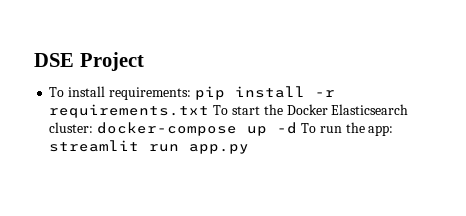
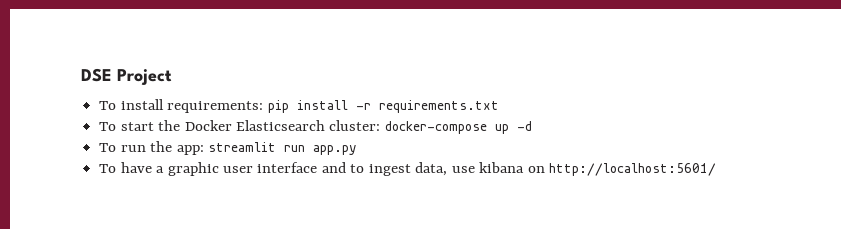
- To install requirements: pip install -r requirements.txt To start the Docker Elasticsearch cluster: docker-compose up -d To run the app: streamlit run app.py
+ To install requirements: pip install -r requirements.txt
+ To start the Docker Elasticsearch cluster: docker-compose up -d
+ To run the app: streamlit run app.py
+ To have a graphic user interface and to ingest data, use kibana on http://localhost:5601/

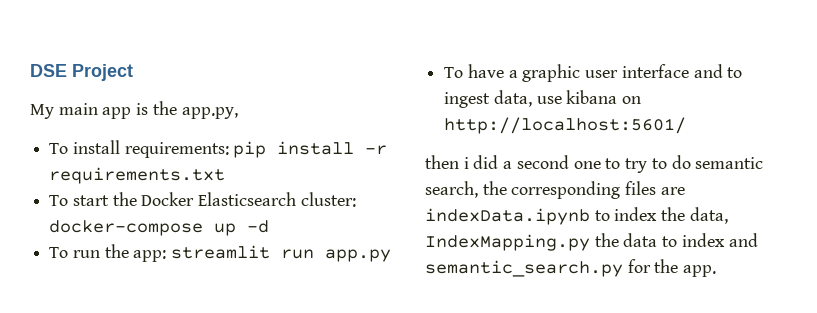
+ My main app is the app.py,
+ then i did a second one to try to do semantic search, the corresponding files are indexData.ipynb to index the data, IndexMapping.py the data to index and semantic_search.py for the app.

